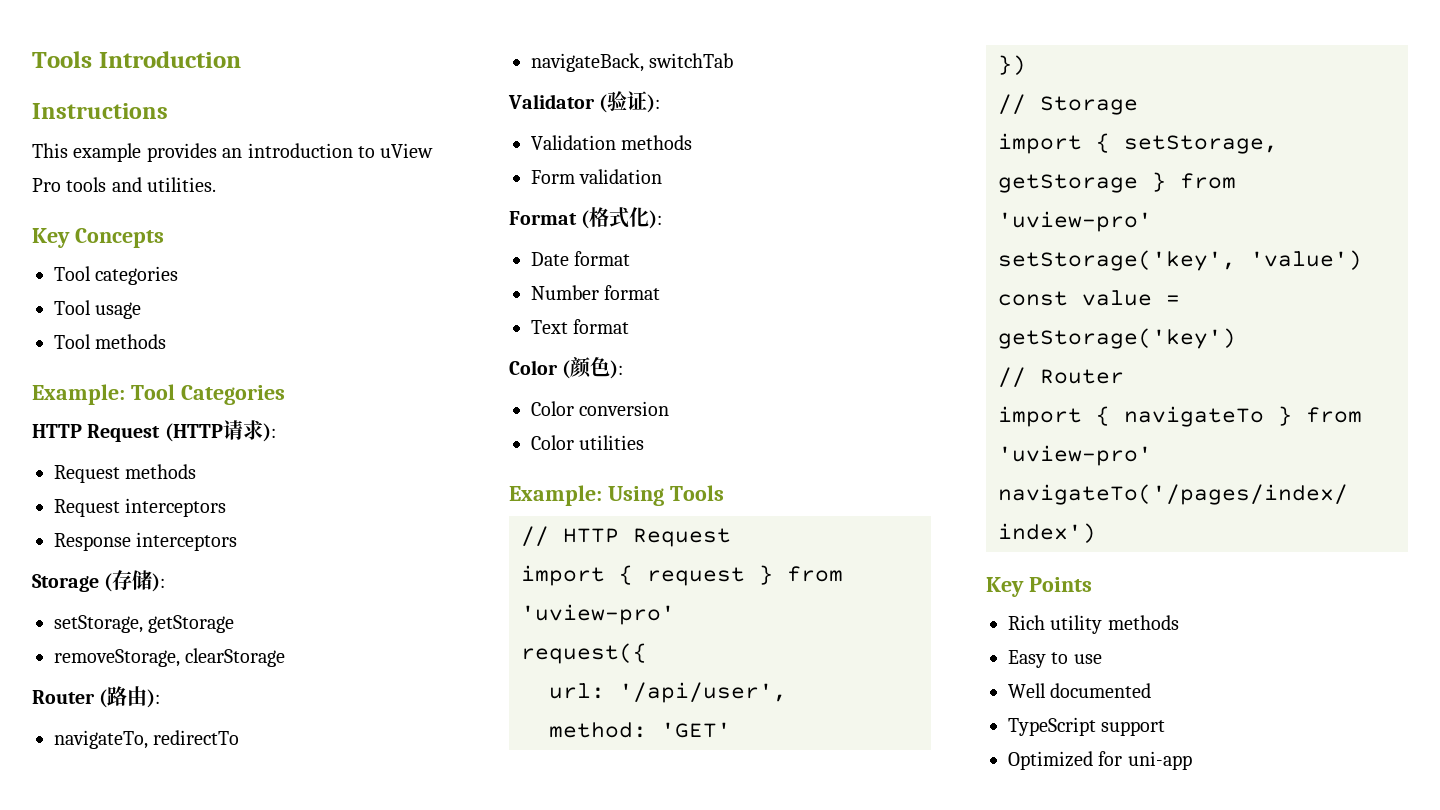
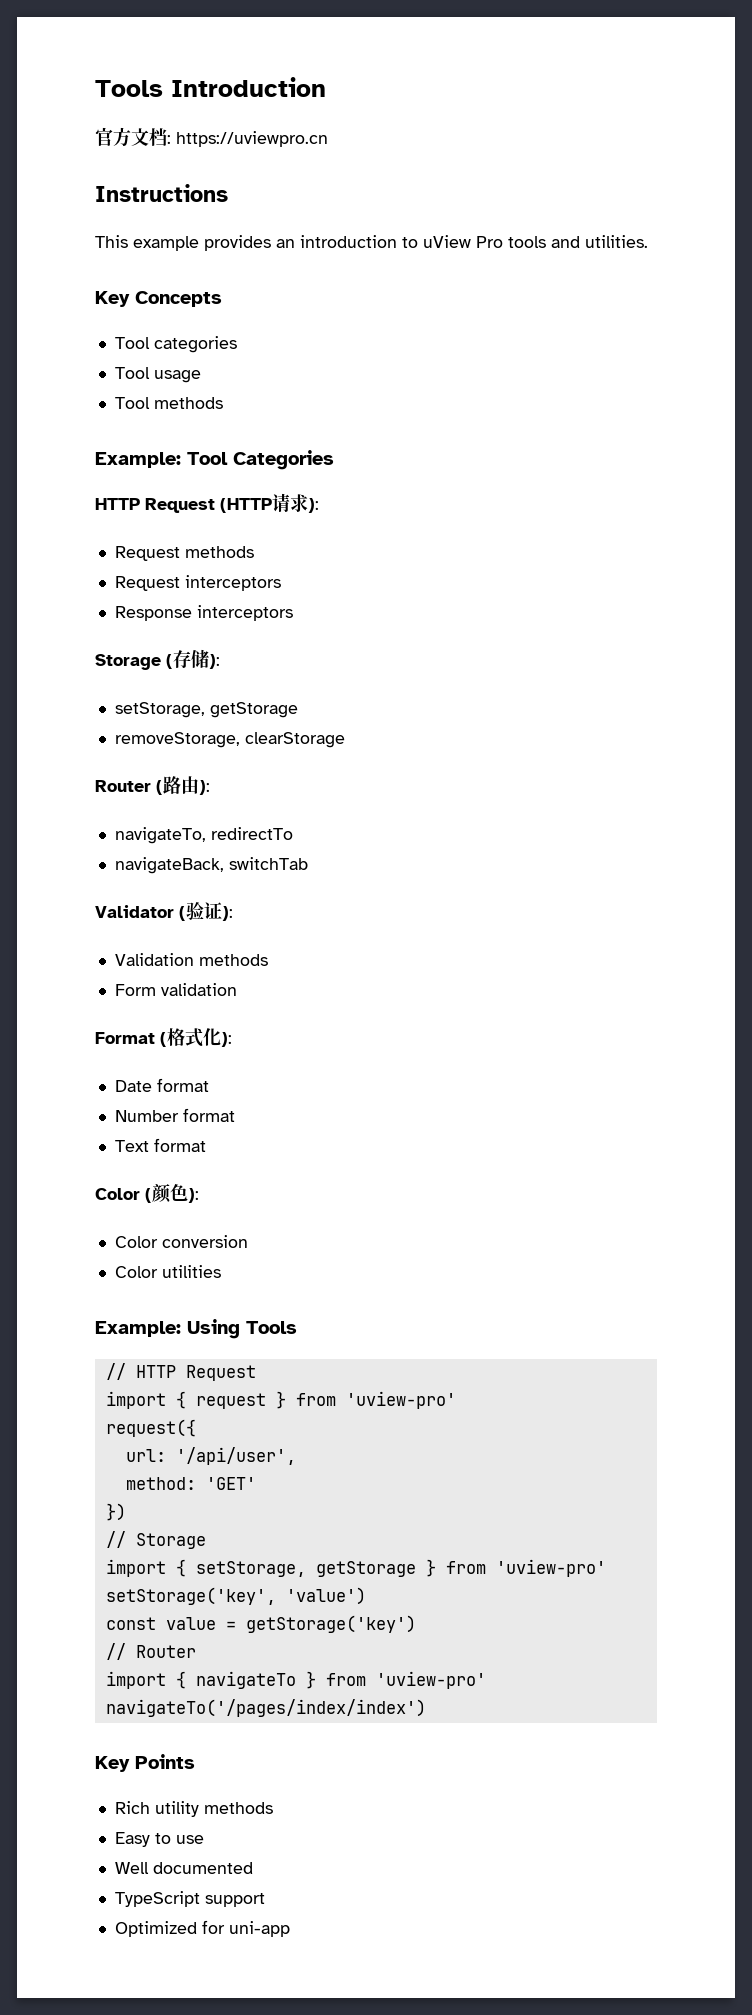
+ 官方文档: https://uviewpro.cn

